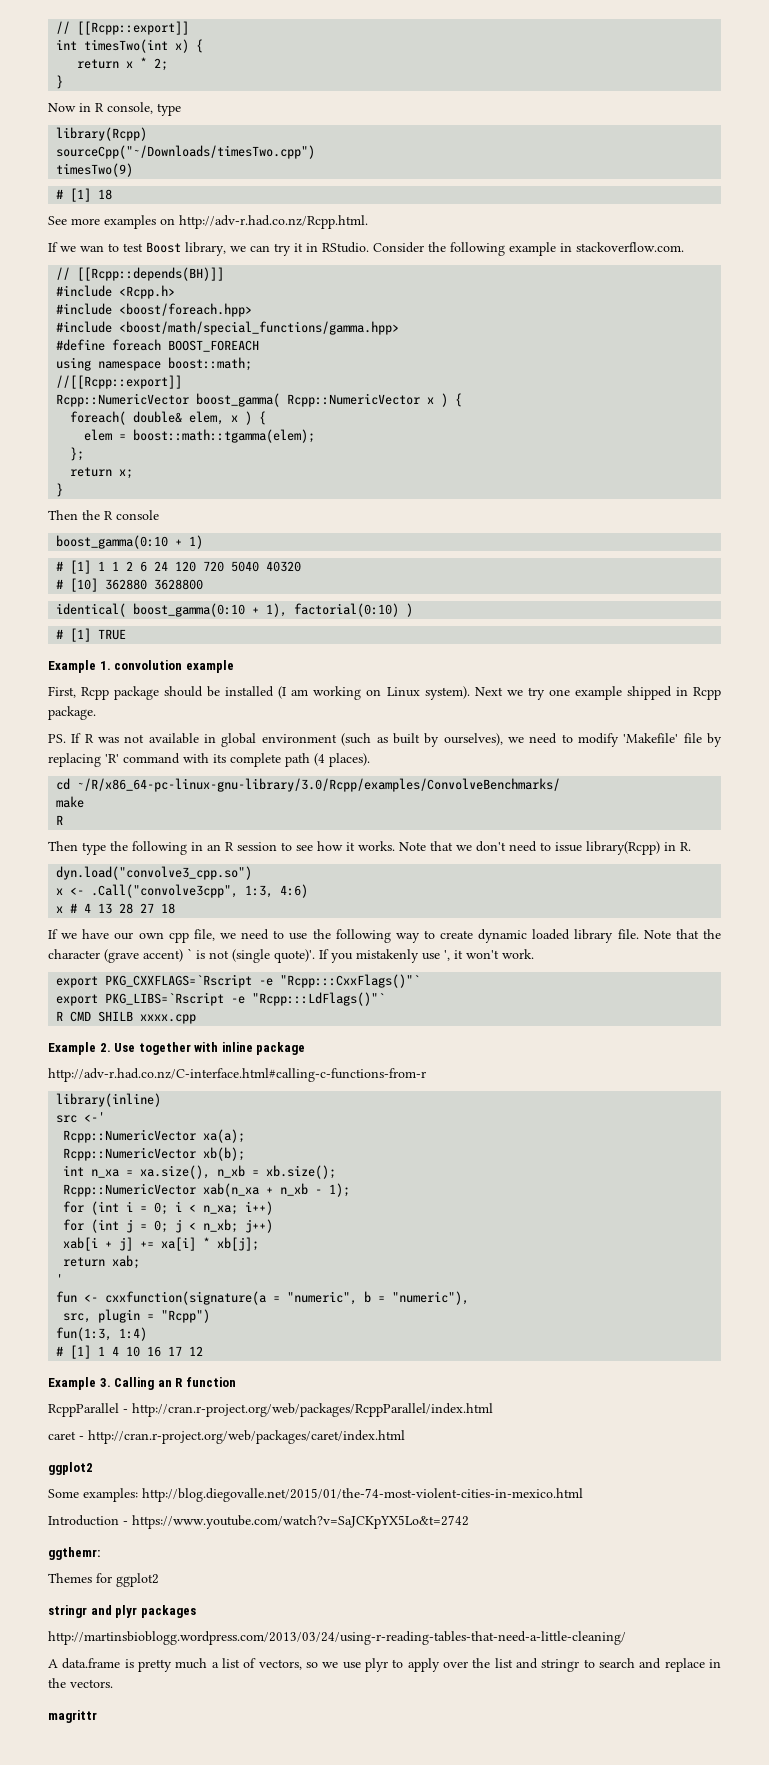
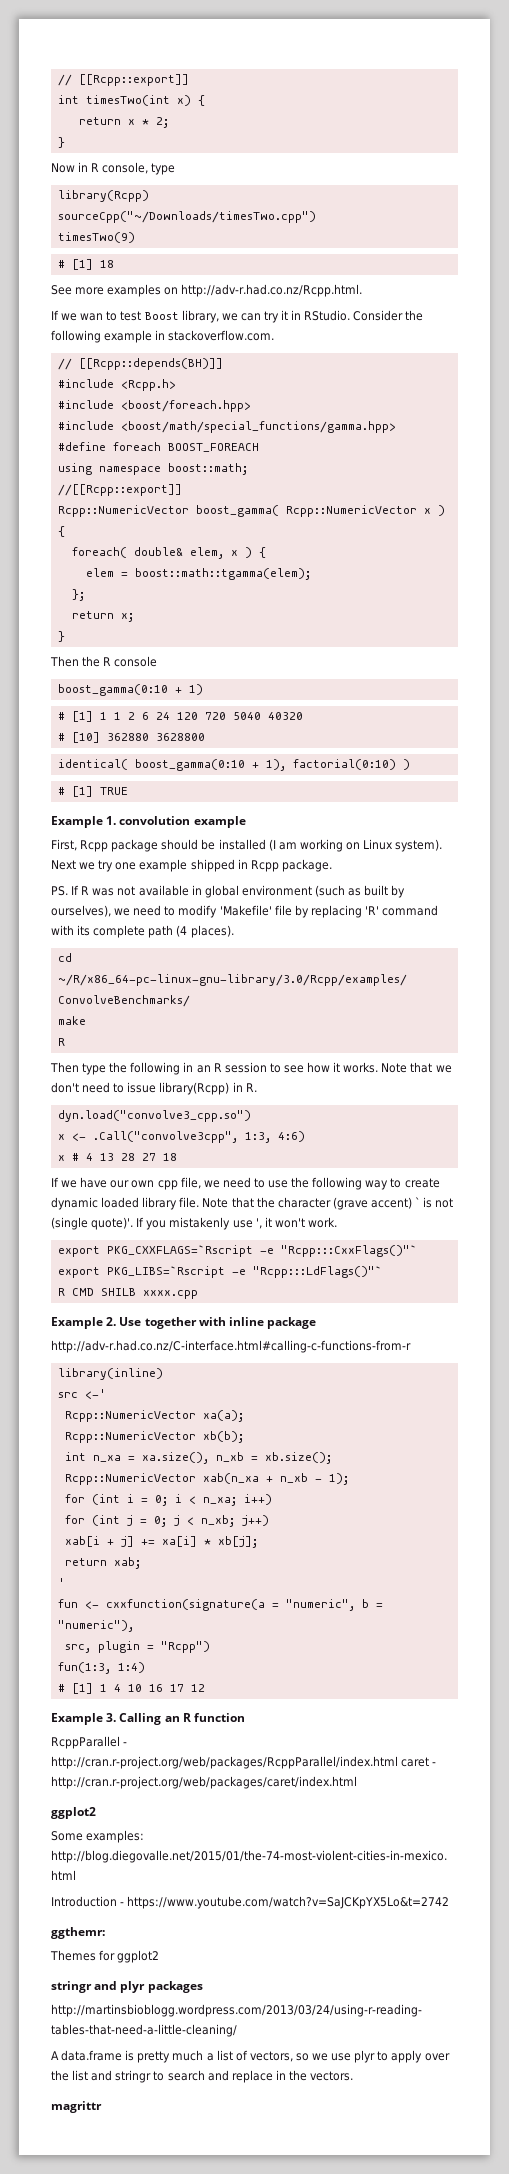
- RcppParallel - http://cran.r-project.org/web/packages/RcppParallel/index.html
- caret - http://cran.r-project.org/web/packages/caret/index.html
+ RcppParallel - http://cran.r-project.org/web/packages/RcppParallel/index.html caret - http://cran.r-project.org/web/packages/caret/index.html

